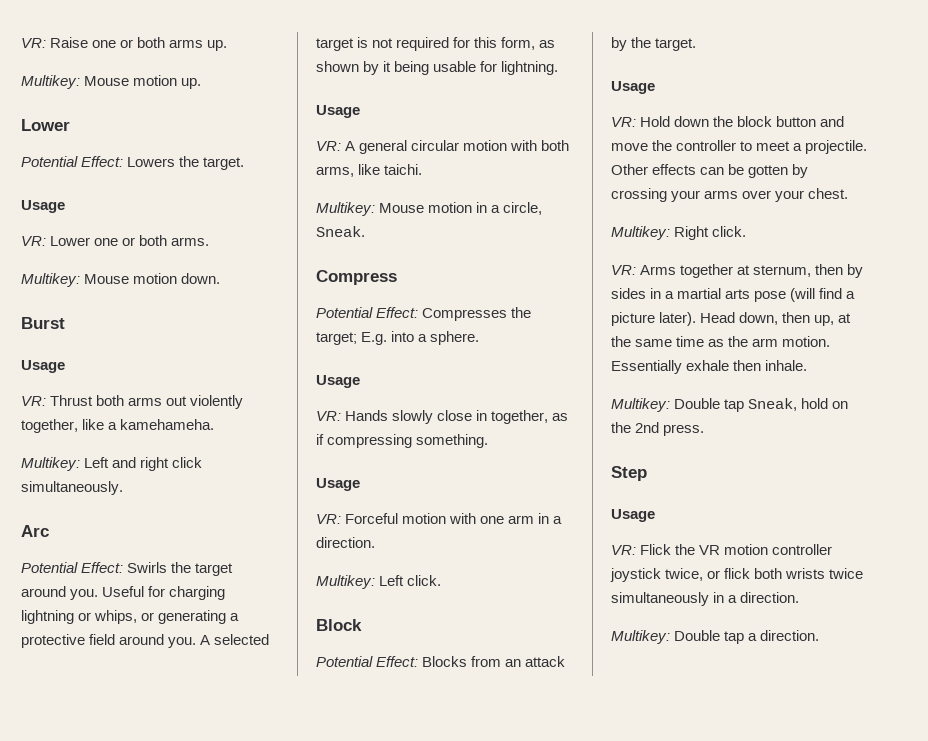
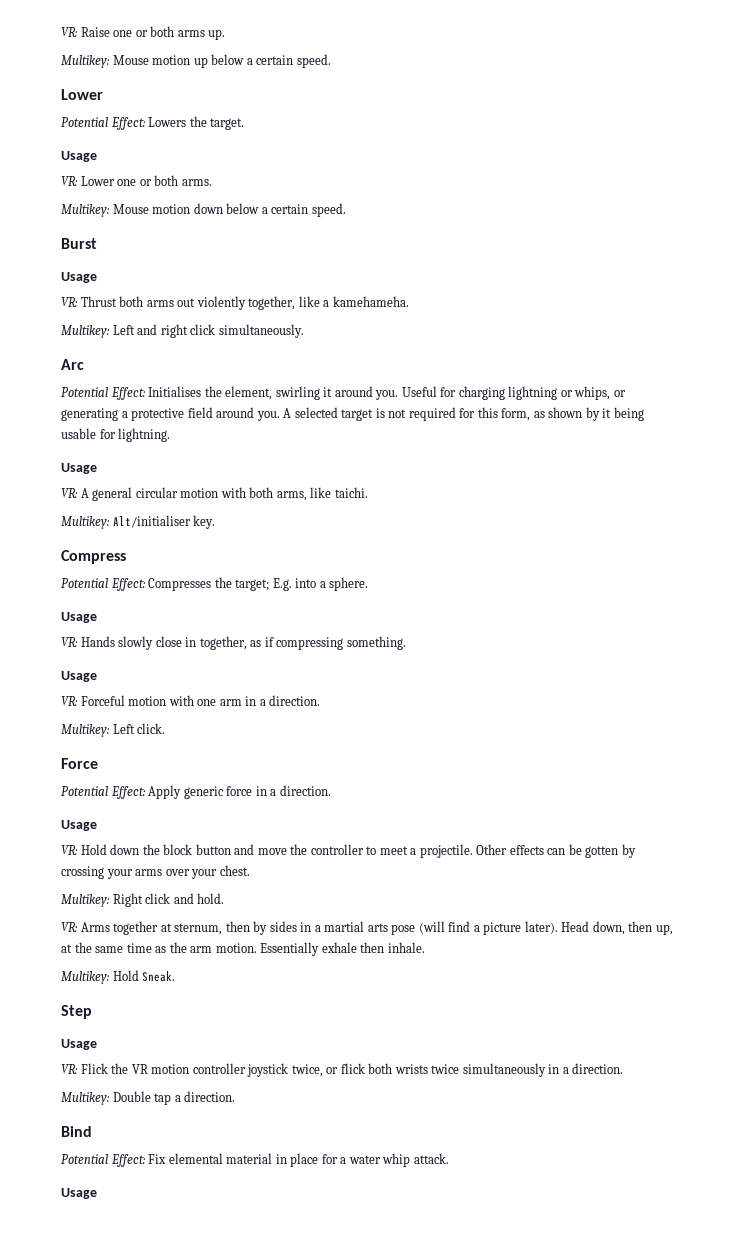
- Multikey: Mouse motion up.
+ Multikey: Mouse motion up below a certain speed.
- Multikey: Mouse motion down.
+ Multikey: Mouse motion down below a certain speed.
- Potential Effect: Swirls the target around you.
+ Potential Effect: Initialises the element, swirling it around you.
- Multikey: Mouse motion in a circle, Sneak.
+ Multikey: Alt/initialiser key.
- Block
- Potential Effect: Blocks from an attack by the target.
+ Force
+ Potential Effect: Apply generic force in a direction.
- Multikey: Right click.
+ Multikey: Right click and hold.
- Multikey: Double tap Sneak, hold on the 2nd press.
+ Multikey: Hold Sneak.
+ Bind
+ Potential Effect: Fix elemental material in place for a water whip attack.
+ Usage

